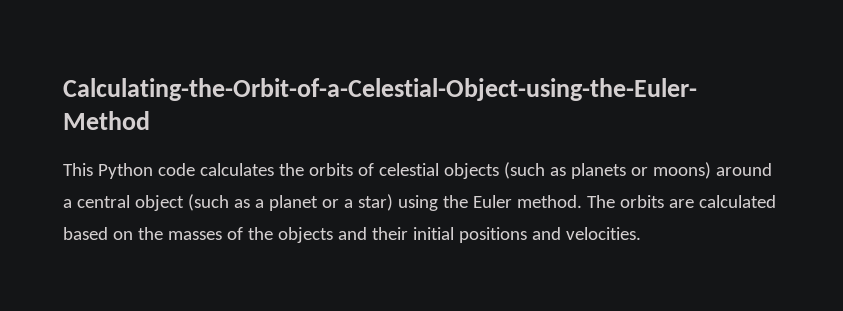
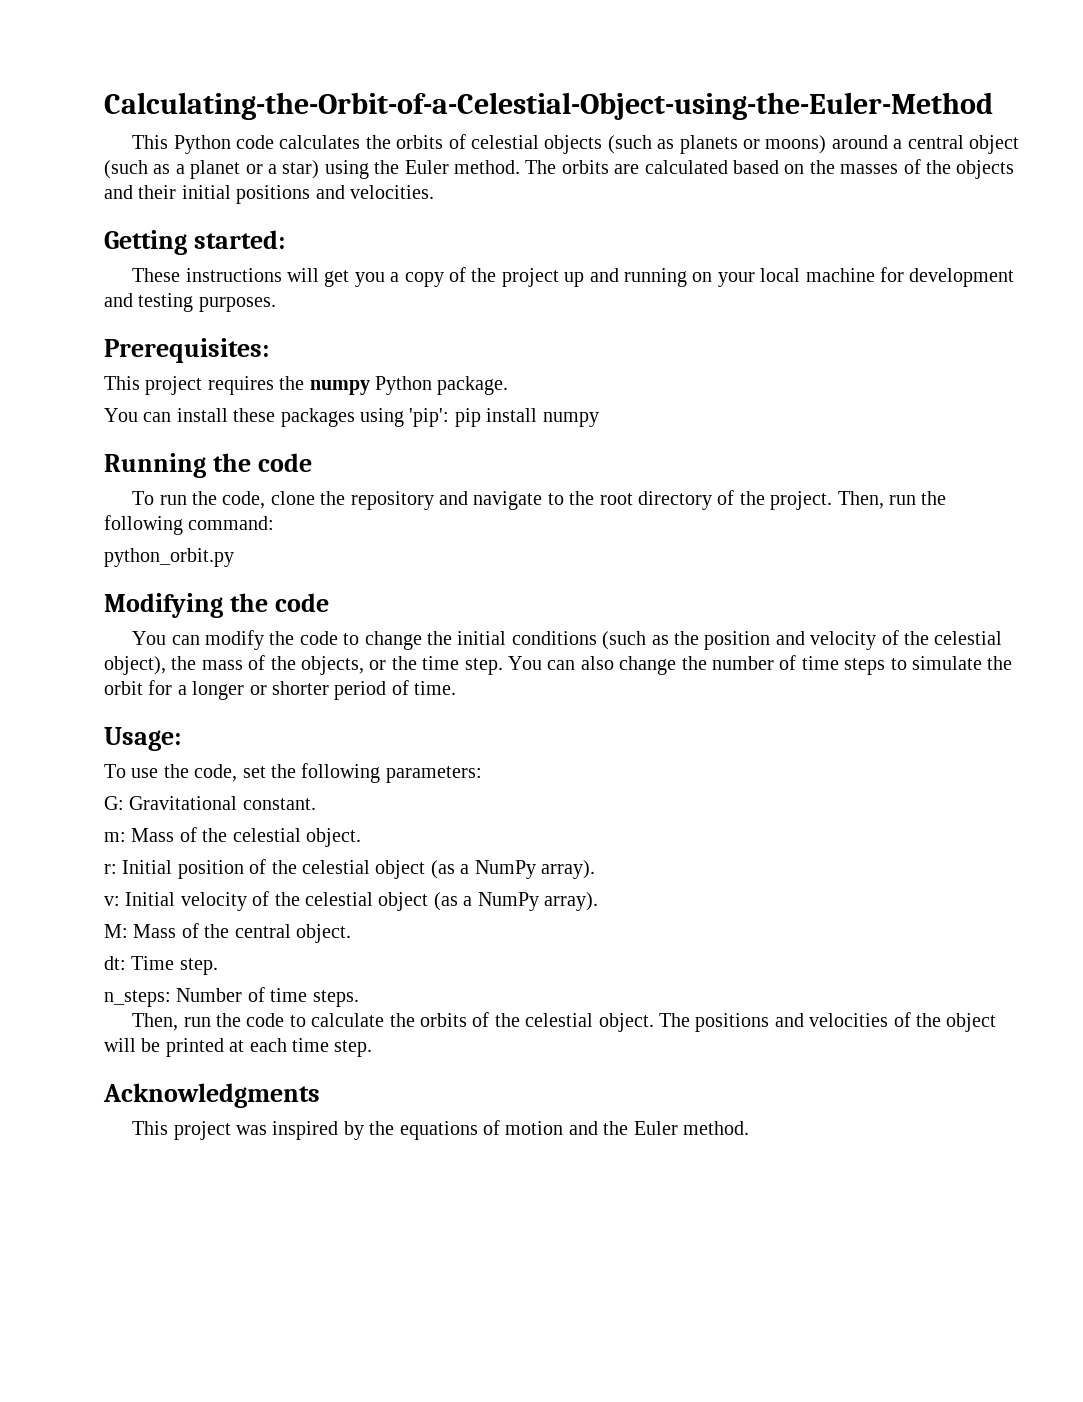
+ Getting started:
+ These instructions will get you a copy of the project up and running on your local machine for development and testing purposes.
+ Prerequisites:
+ This project requires the numpy Python package.
+ You can install these packages using 'pip': pip install numpy
+ Running the code
+ To run the code, clone the repository and navigate to the root directory of the project. Then, run the following command:
+ python_orbit.py
+ Modifying the code
+ You can modify the code to change the initial conditions (such as the position and velocity of the celestial object), the mass of the objects, or the time step. You can also change the number of time steps to simulate the orbit for a longer or shorter period of time.
+ Usage:
+ To use the code, set the following parameters:
+ G: Gravitational constant.
+ m: Mass of the celestial object.
+ r: Initial position of the celestial object (as a NumPy array).
+ v: Initial velocity of the celestial object (as a NumPy array).
+ M: Mass of the central object.
+ dt: Time step.
+ n_steps: Number of time steps.
+ Then, run the code to calculate the orbits of the celestial object. The positions and velocities of the object will be printed at each time step.
+ Acknowledgments
+ This project was inspired by the equations of motion and the Euler method.

